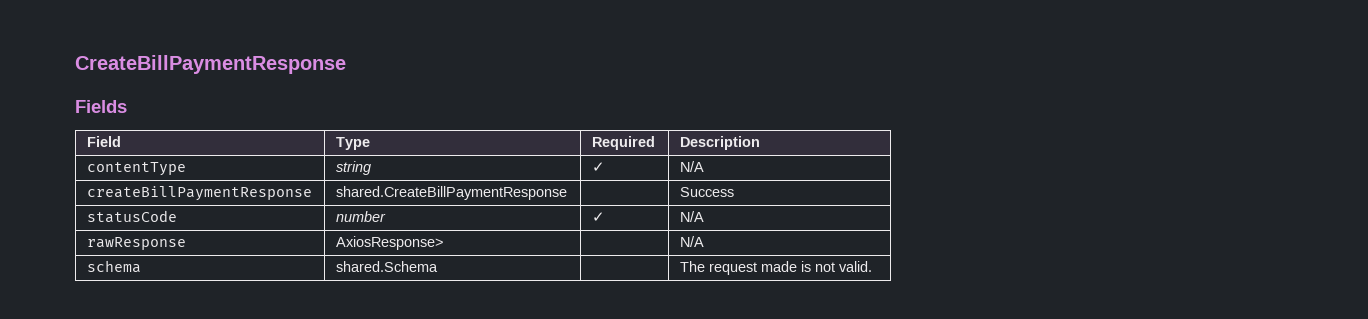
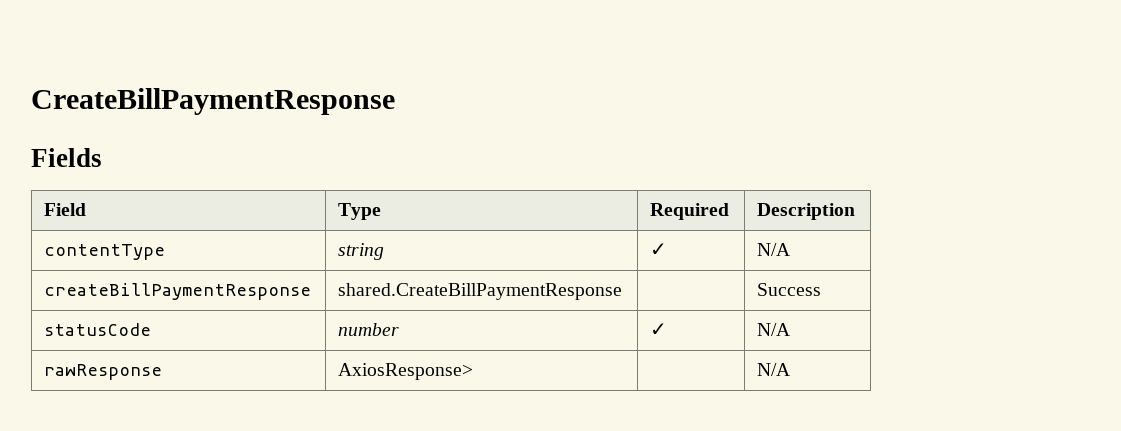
- schema | shared.Schema | | The request made is not valid.

